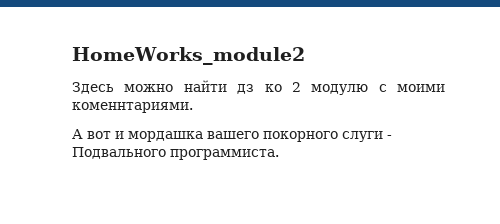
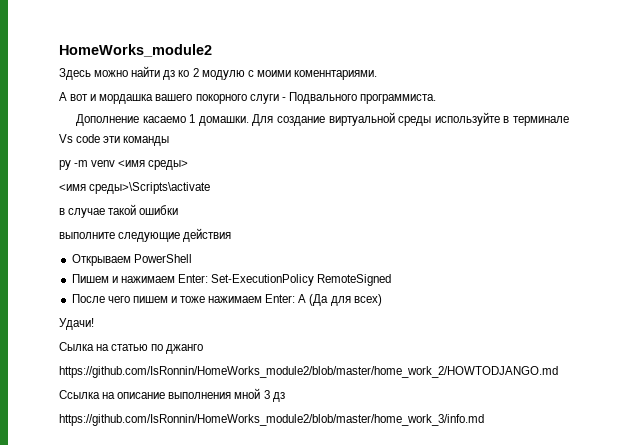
+ Дополнение касаемо 1 домашки. Для создание виртуальной среды используйте в терминале Vs code эти команды
+ py -m venv <имя среды>
+ <имя среды>\Scripts\activate
+ в случае такой ошибки
+ выполните следующие действия
+ Открываем PowerShell
+ Пишем и нажимаем Enter: Set-ExecutionPolicy RemoteSigned
+ После чего пишем и тоже нажимаем Enter: A (Да для всех)
+ Удачи!
+ Сылка на статью по джанго
+ https://github.com/IsRonnin/HomeWorks_module2/blob/master/home_work_2/HOWTODJANGO.md
+ Ссылка на описание выполнения мной 3 дз
+ https://github.com/IsRonnin/HomeWorks_module2/blob/master/home_work_3/info.md

